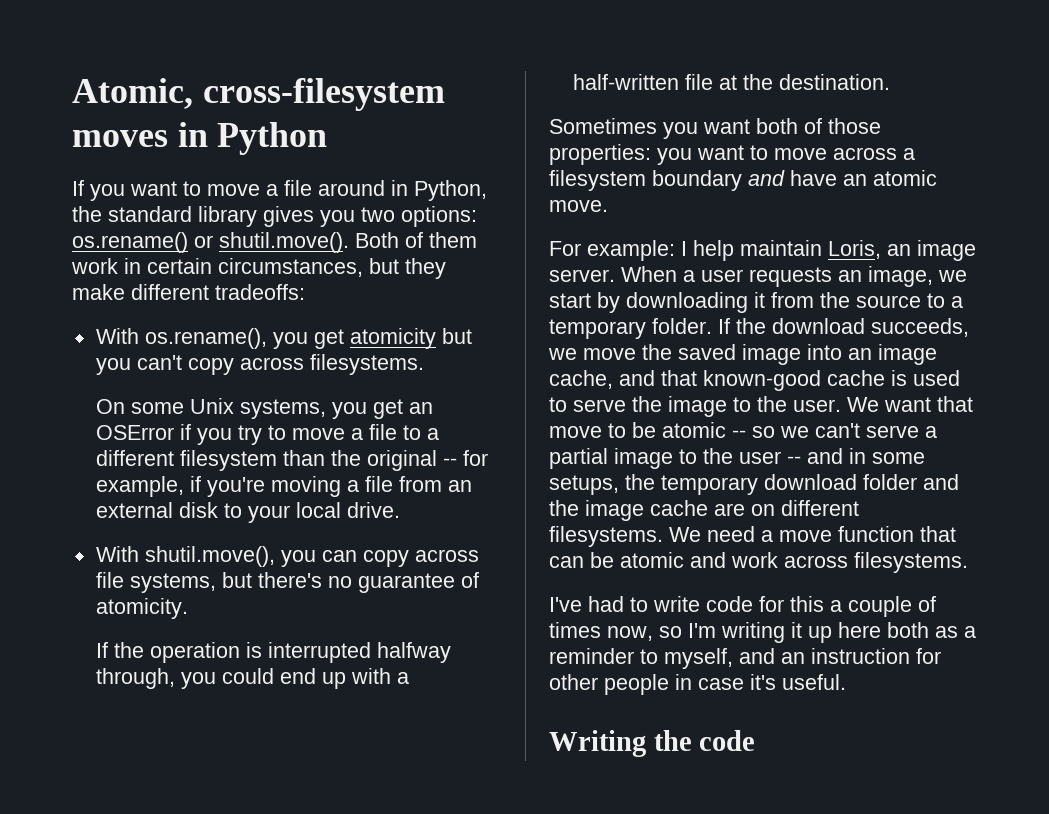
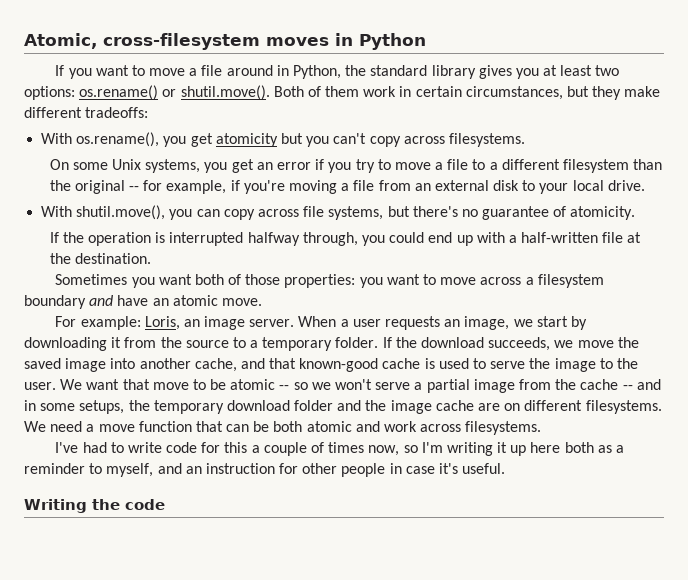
- If you want to move a file around in Python, the standard library gives you two options: os.rename() or shutil.move(). Both of them work in certain circumstances, but they make different tradeoffs:
+ If you want to move a file around in Python, the standard library gives you at least two options: os.rename() or shutil.move(). Both of them work in certain circumstances, but they make different tradeoffs:
- On some Unix systems, you get an OSError if you try to move a file to a different filesystem than the original -- for example, if you're moving a file from an external disk to your local drive.
+ On some Unix systems, you get an error if you try to move a file to a different filesystem than the original -- for example, if you're moving a file from an external disk to your local drive.
- For example: I help maintain Loris, an image server.
+ For example: Loris, an image server.
- If the download succeeds, we move the saved image into an image cache, and that known-good cache is used to serve the image to the user.
+ If the download succeeds, we move the saved image into another cache, and that known-good cache is used to serve the image to the user.
- We want that move to be atomic -- so we can't serve a partial image to the user -- and in some setups, the temporary download folder and the image cache are on different filesystems.
+ We want that move to be atomic -- so we won't serve a partial image from the cache -- and in some setups, the temporary download folder and the image cache are on different filesystems.
- We need a move function that can be atomic and work across filesystems.
+ We need a move function that can be both atomic and work across filesystems.

